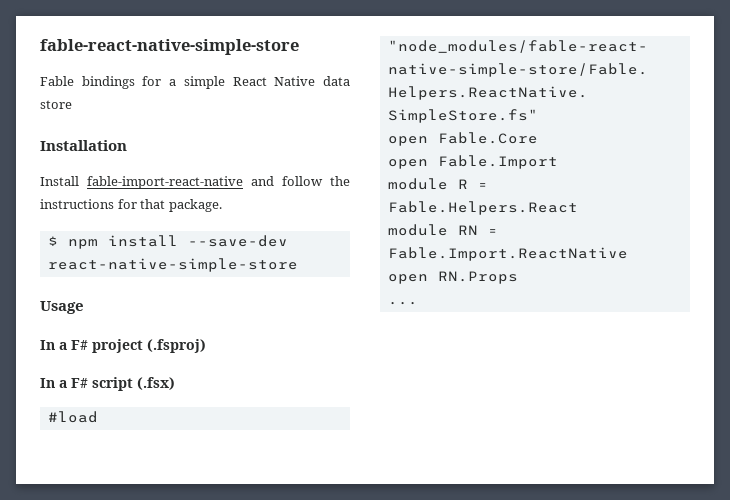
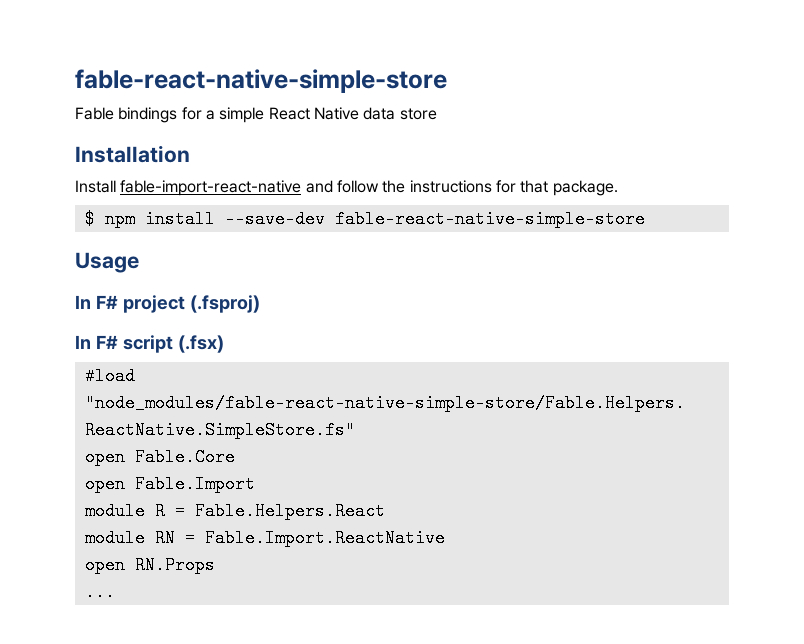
- $ npm install --save-dev react-native-simple-store
+ $ npm install --save-dev fable-react-native-simple-store
- In a F# project (.fsproj)
+ In F# project (.fsproj)
- In a F# script (.fsx)
+ In F# script (.fsx)

